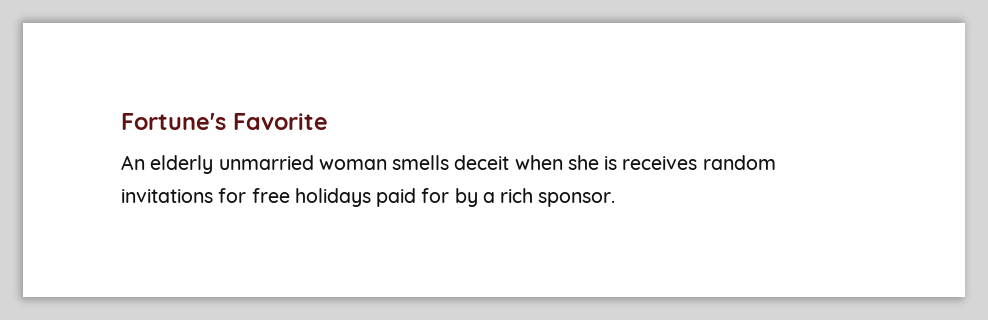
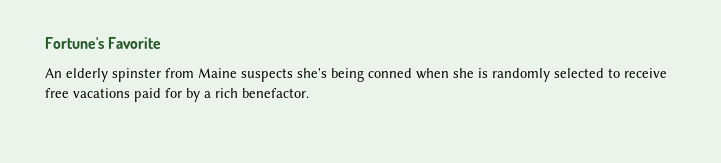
- An elderly unmarried woman smells deceit when she is receives random invitations for free holidays paid for by a rich sponsor.
+ An elderly spinster from Maine suspects she's being conned when she is randomly selected to receive free vacations paid for by a rich benefactor.

